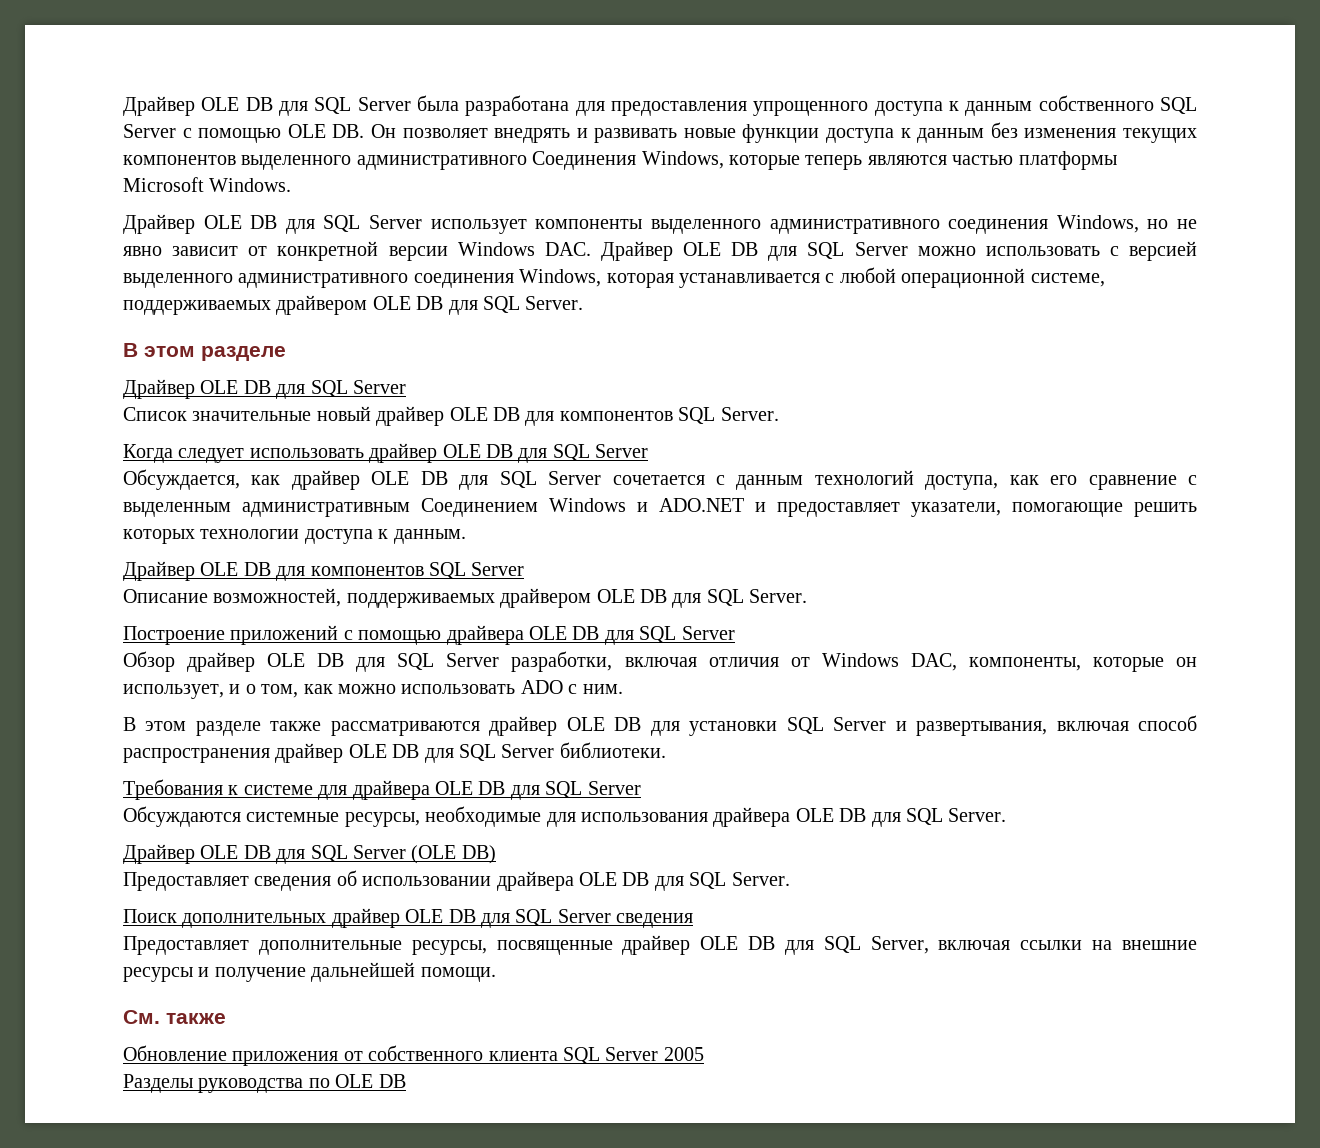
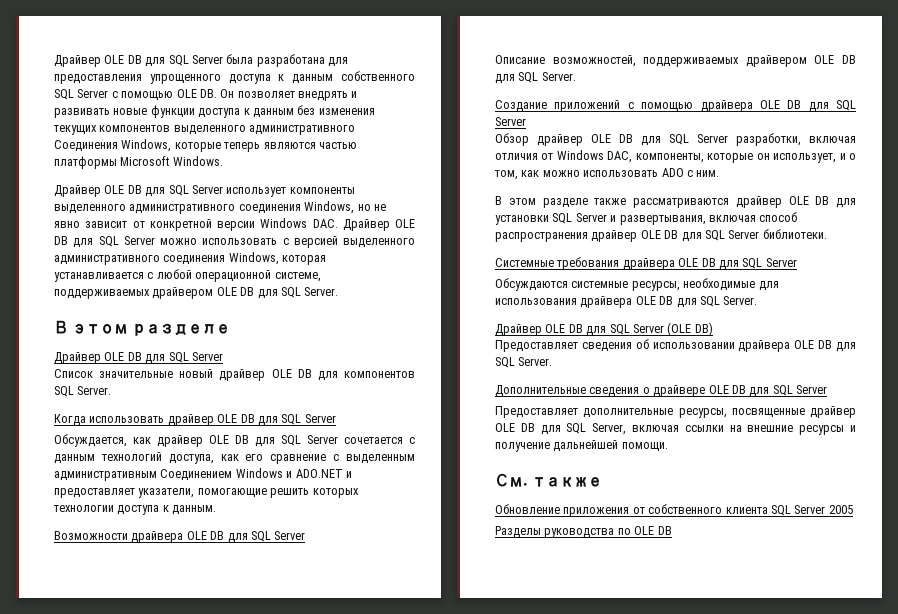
- Когда следует использовать драйвер OLE DB для SQL Server
+ Когда использовать драйвер OLE DB для SQL Server
- Драйвер OLE DB для компонентов SQL Server
+ Возможности драйвера OLE DB для SQL Server
- Построение приложений с помощью драйвера OLE DB для SQL Server
+ Создание приложений с помощью драйвера OLE DB для SQL Server
- Требования к системе для драйвера OLE DB для SQL Server
+ Системные требования драйвера OLE DB для SQL Server
- Поиск дополнительных драйвер OLE DB для SQL Server сведения
+ Дополнительные сведения о драйвере OLE DB для SQL Server

